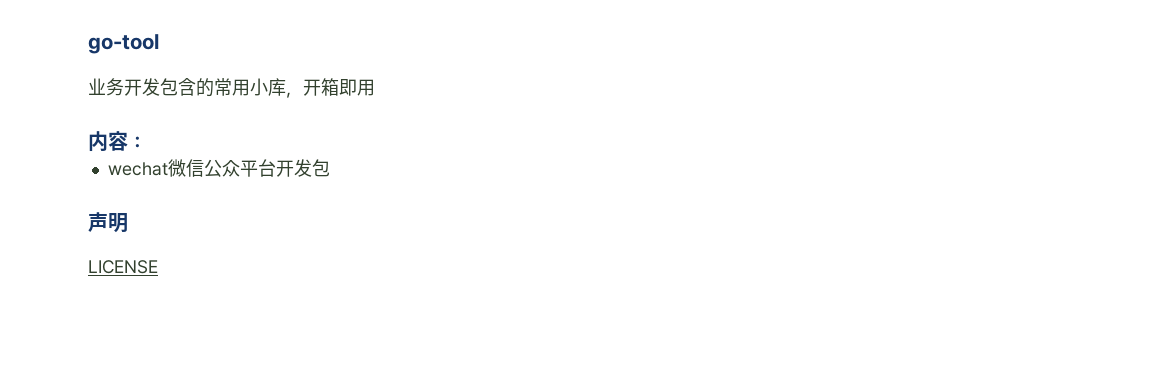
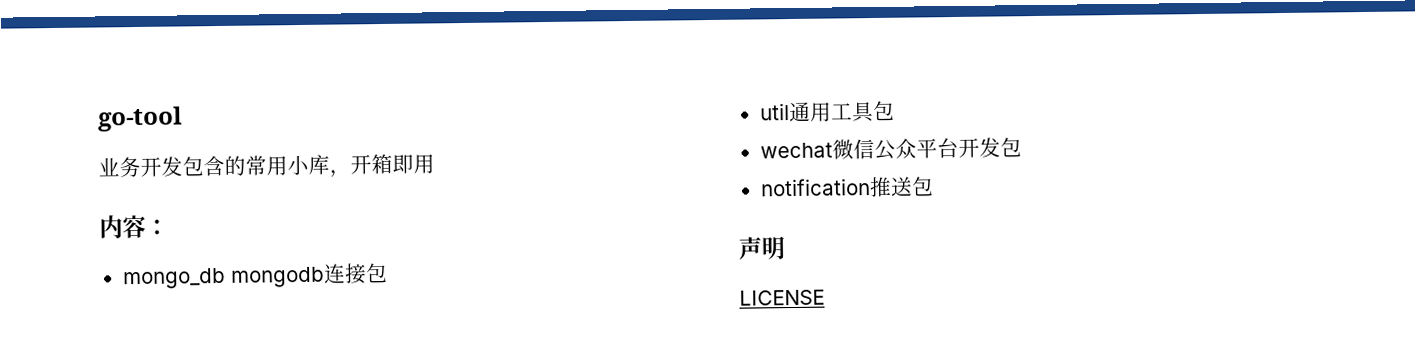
+ mongo_db mongodb连接包
+ util通用工具包
+ notification推送包

